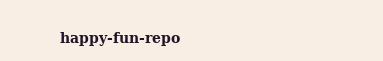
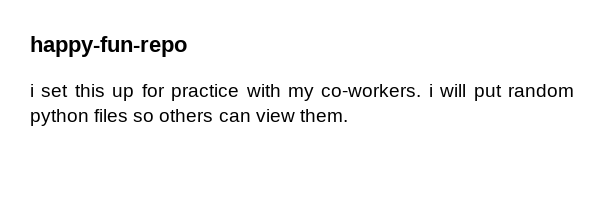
+ i set this up for practice with my co-workers. i will put random python files so others can view them.

